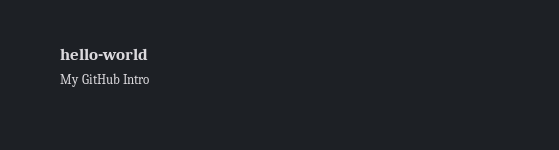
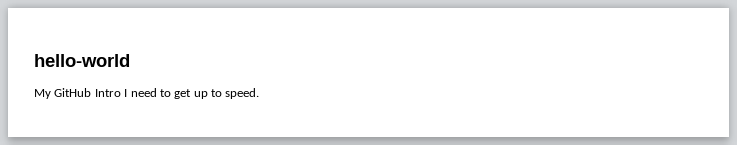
- My GitHub Intro
+ My GitHub Intro I need to get up to speed.

